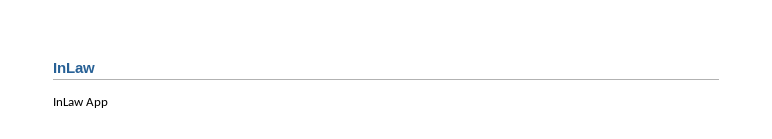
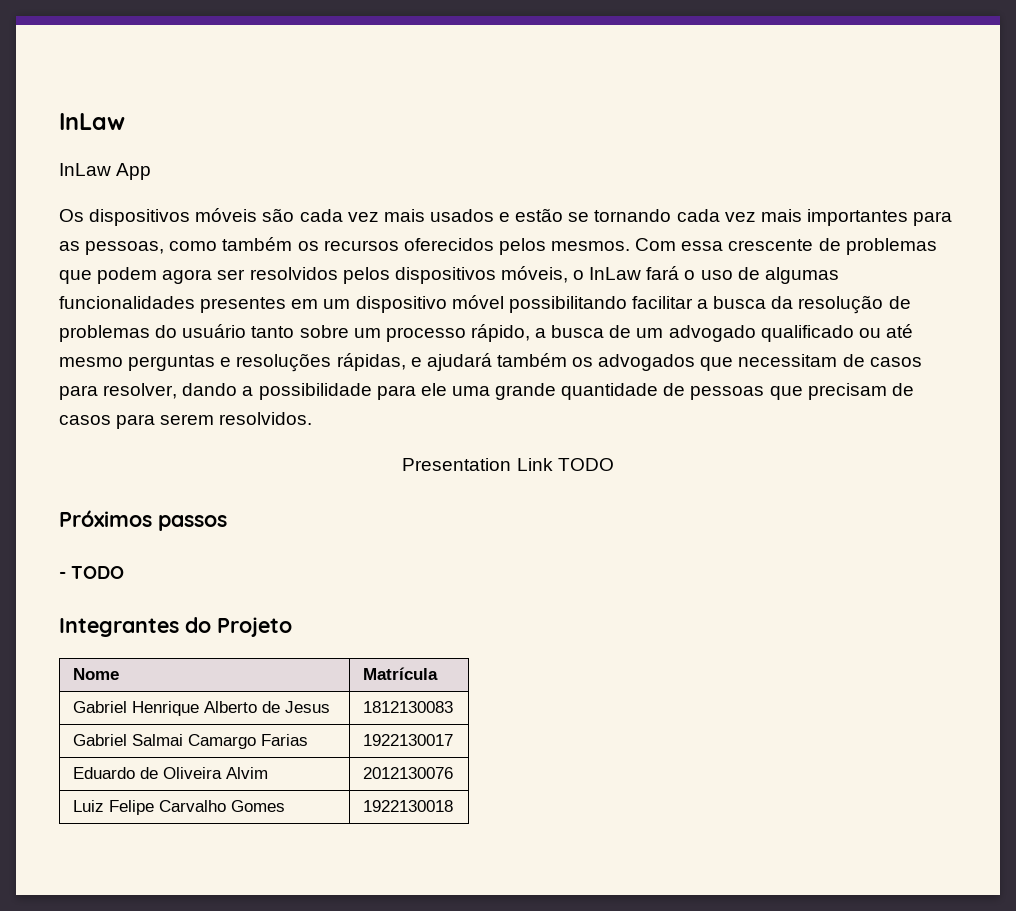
+ Os dispositivos móveis são cada vez mais usados e estão se tornando cada vez mais importantes para as pessoas, como também os recursos oferecidos pelos mesmos. Com essa crescente de problemas que podem agora ser resolvidos pelos dispositivos móveis, o InLaw fará o uso de algumas funcionalidades presentes em um dispositivo móvel possibilitando facilitar a busca da resolução de problemas do usuário tanto sobre um processo rápido, a busca de um advogado qualificado ou até mesmo perguntas e resoluções rápidas, e ajudará também os advogados que necessitam de casos para resolver, dando a possibilidade para ele uma grande quantidade de pessoas que precisam de casos para serem resolvidos.
+ Presentation Link TODO
+ Próximos passos
+ - TODO
+ Integrantes do Projeto
+ Nome | Matrícula
+ Gabriel Henrique Alberto de Jesus | 1812130083
+ Gabriel Salmai Camargo Farias | 1922130017
+ Eduardo de Oliveira Alvim | 2012130076
+ Luiz Felipe Carvalho Gomes | 1922130018

